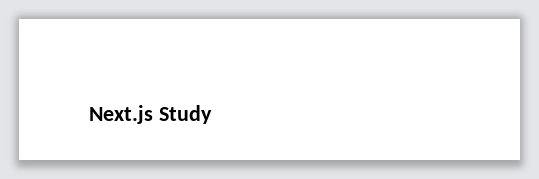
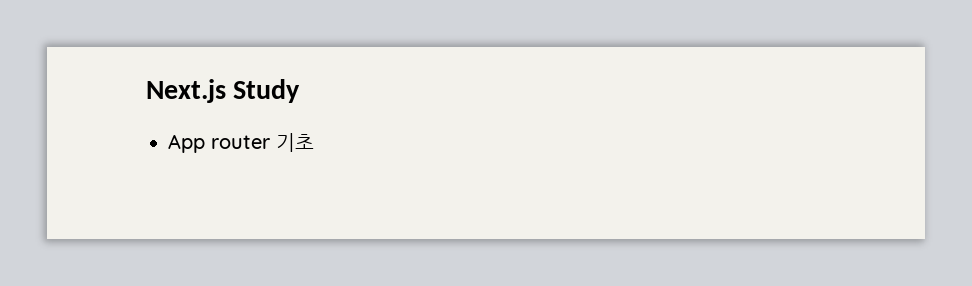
+ App router 기초

